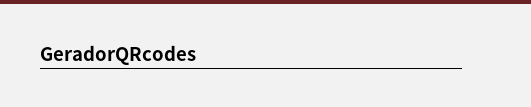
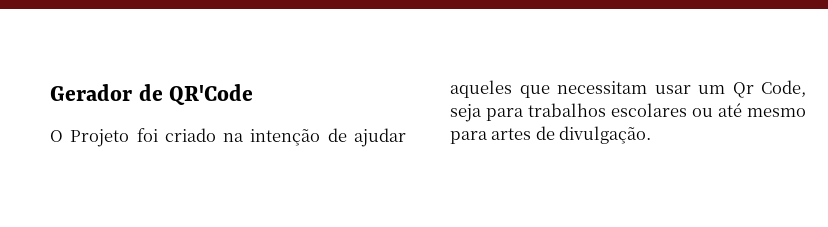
- GeradorQRcodes
+ Gerador de QR'Code
+ O Projeto foi criado na intenção de ajudar aqueles que necessitam usar um Qr Code, seja para trabalhos escolares ou até mesmo para artes de divulgação.

